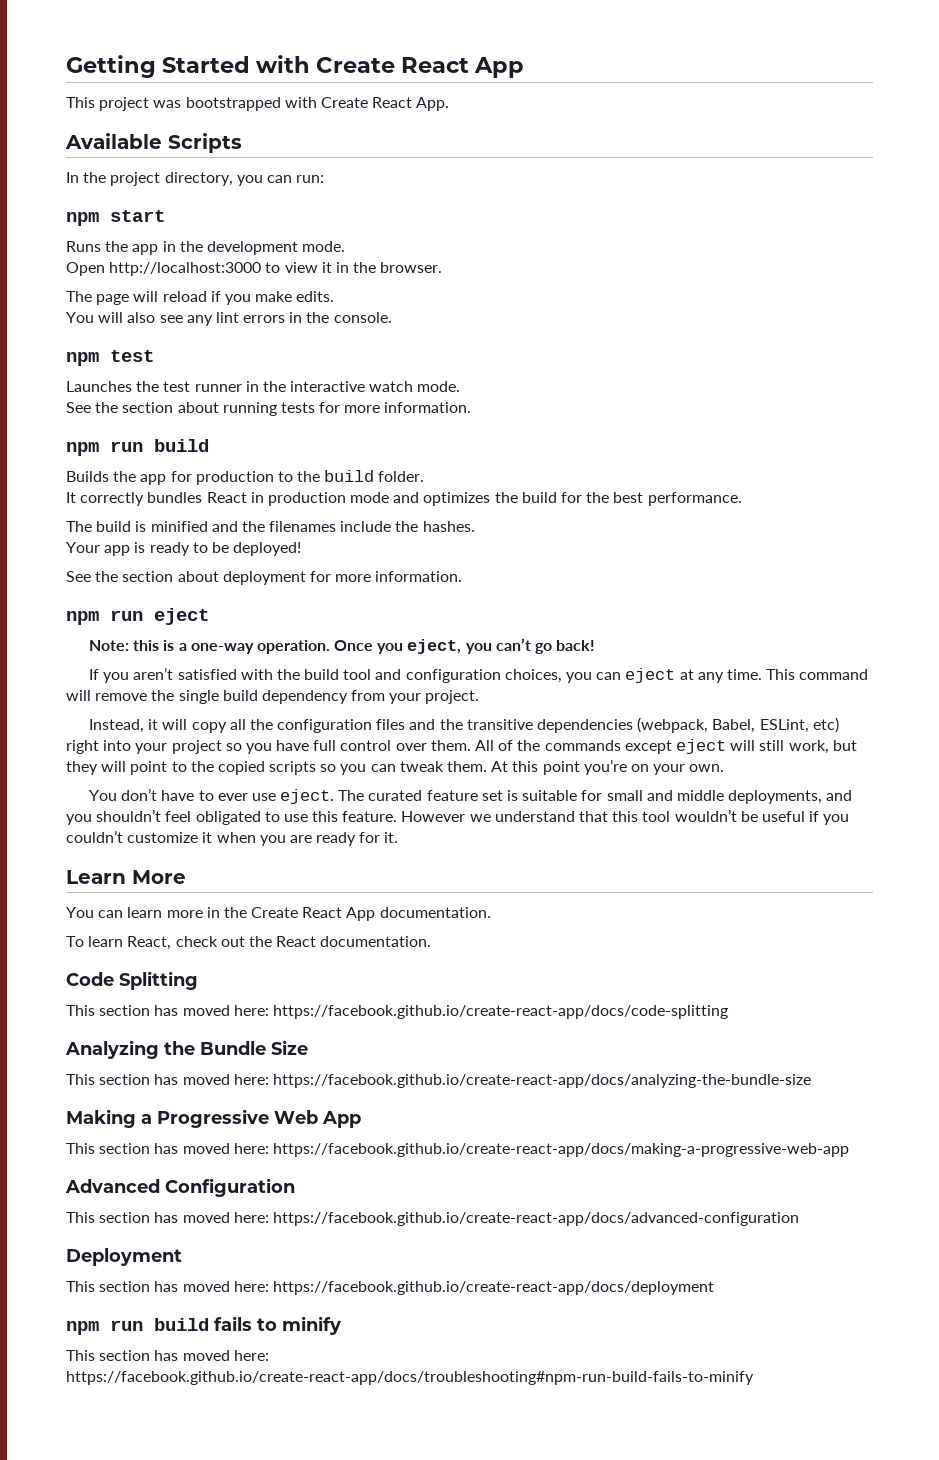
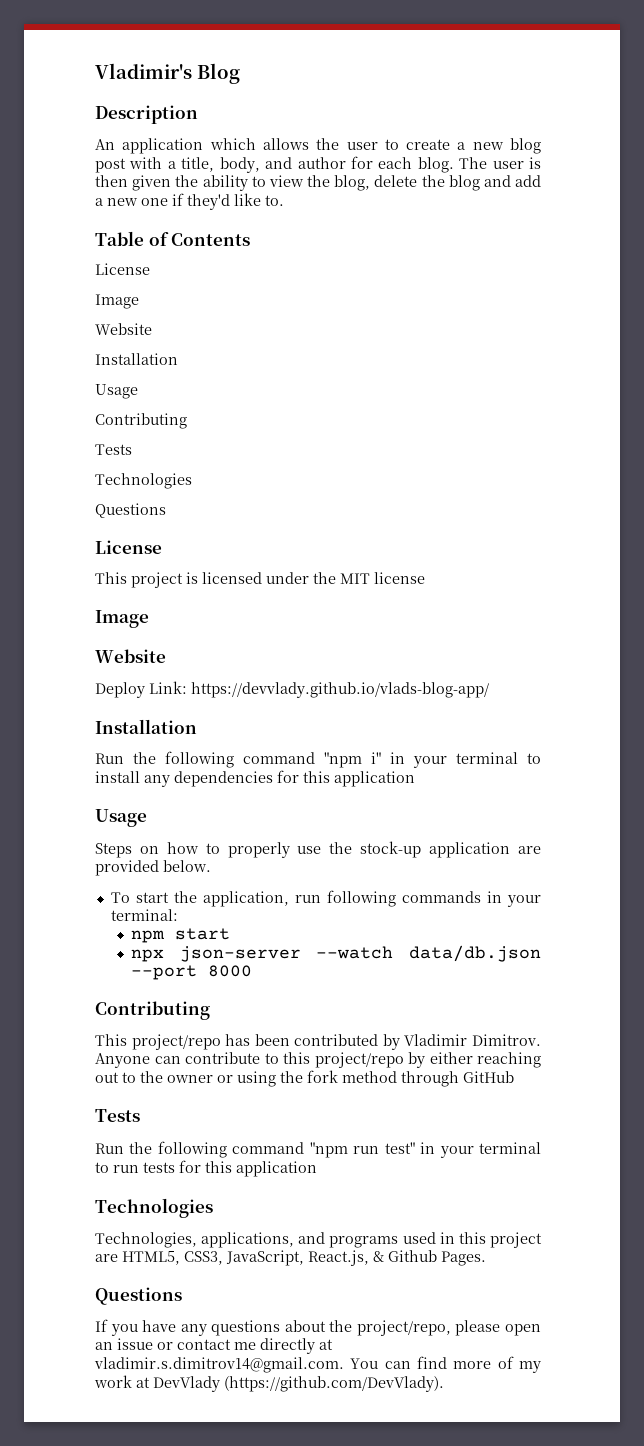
- Getting Started with Create React App
- This project was bootstrapped with Create React App.
- Available Scripts
- In the project directory, you can run:
+ Vladimir's Blog
+ Description
+ An application which allows the user to create a new blog post with a title, body, and author for each blog. The user is then given the ability to view the blog, delete the blog and add a new one if they'd like to.
+ Table of Contents
+ License
+ Image
+ Website
+ Installation
+ Usage
+ Contributing
+ Tests
+ Technologies
+ Questions
+ License
+ This project is licensed under the MIT license
+ Image
+ Website
+ Deploy Link: https://devvlady.github.io/vlads-blog-app/
+ Installation
+ Run the following command "npm i" in your terminal to install any dependencies for this application
+ Usage
+ Steps on how to properly use the stock-up application are provided below.
+ To start the application, run following commands in your terminal:
  npm start
- Runs the app in the development mode.
- Open http://localhost:3000 to view it in the browser.
- The page will reload if you make edits.
- You will also see any lint errors in the console.
- npm test
- Launches the test runner in the interactive watch mode.
- See the section about running tests for more information.
- npm run build
- Builds the app for production to the build folder.
- It correctly bundles React in production mode and optimizes the build for the best performance.
- The build is minified and the filenames include the hashes.
- Your app is ready to be deployed!
- See the section about deployment for more information.
- npm run eject
- Note: this is a one-way operation. Once you eject, you can’t go back!
- If you aren’t satisfied with the build tool and configuration choices, you can eject at any time. This command will remove the single build dependency from your project.
- Instead, it will copy all the configuration files and the transitive dependencies (webpack, Babel, ESLint, etc) right into your project so you have full control over them. All of the commands except eject will still work, but they will point to the copied scripts so you can tweak them. At this point you’re on your own.
- You don’t have to ever use eject. The curated feature set is suitable for small and middle deployments, and you shouldn’t feel obligated to use this feature. However we understand that this tool wouldn’t be useful if you couldn’t customize it when you are ready for it.
- Learn More
- You can learn more in the Create React App documentation.
- To learn React, check out the React documentation.
- Code Splitting
- This section has moved here: https://facebook.github.io/create-react-app/docs/code-splitting
- Analyzing the Bundle Size
- This section has moved here: https://facebook.github.io/create-react-app/docs/analyzing-the-bundle-size
- Making a Progressive Web App
- This section has moved here: https://facebook.github.io/create-react-app/docs/making-a-progressive-web-app
- Advanced Configuration
- This section has moved here: https://facebook.github.io/create-react-app/docs/advanced-configuration
- Deployment
- This section has moved here: https://facebook.github.io/create-react-app/docs/deployment
- npm run build fails to minify
- This section has moved here: https://facebook.github.io/create-react-app/docs/troubleshooting#npm-run-build-fails-to-minify
+ npx json-server --watch data/db.json --port 8000
+ Contributing
+ This project/repo has been contributed by Vladimir Dimitrov. Anyone can contribute to this project/repo by either reaching out to the owner or using the fork method through GitHub
+ Tests
+ Run the following command "npm run test" in your terminal to run tests for this application
+ Technologies
+ Technologies, applications, and programs used in this project are HTML5, CSS3, JavaScript, React.js, & Github Pages.
+ Questions
+ If you have any questions about the project/repo, please open an issue or contact me directly at vladimir.s.dimitrov14@gmail.com. You can find more of my work at DevVlady (https://github.com/DevVlady).

